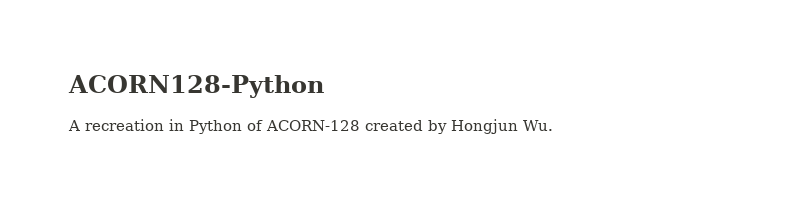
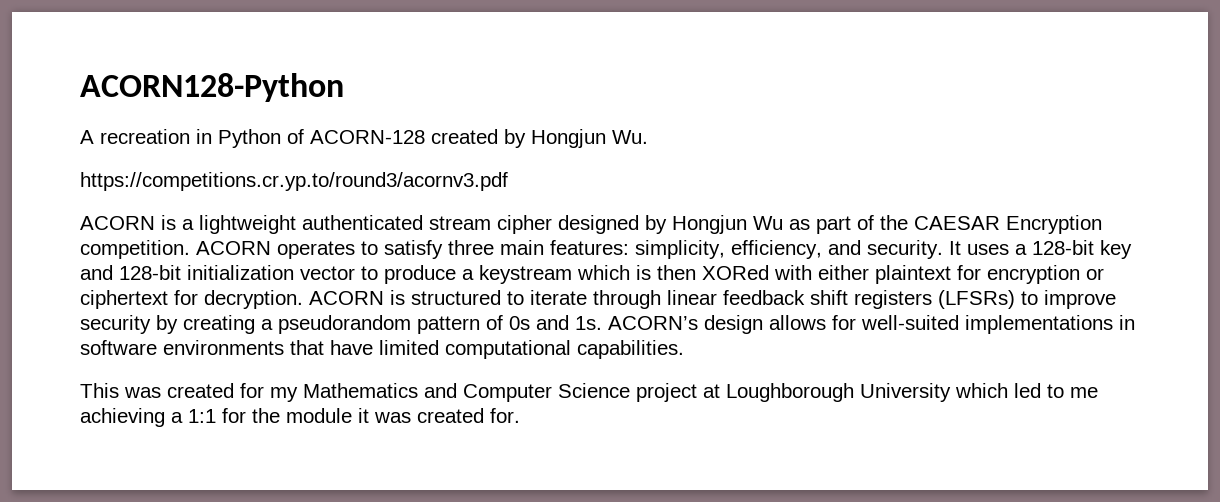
+ https://competitions.cr.yp.to/round3/acornv3.pdf
+ ACORN is a lightweight authenticated stream cipher designed by Hongjun Wu as part of the CAESAR Encryption competition. ACORN operates to satisfy three main features: simplicity, efficiency, and security. It uses a 128-bit key and 128-bit initialization vector to produce a keystream which is then XORed with either plaintext for encryption or ciphertext for decryption. ACORN is structured to iterate through linear feedback shift registers (LFSRs) to improve security by creating a pseudorandom pattern of 0s and 1s. ACORN’s design allows for well-suited implementations in software environments that have limited computational capabilities.
+ This was created for my Mathematics and Computer Science project at Loughborough University which led to me achieving a 1:1 for the module it was created for.

